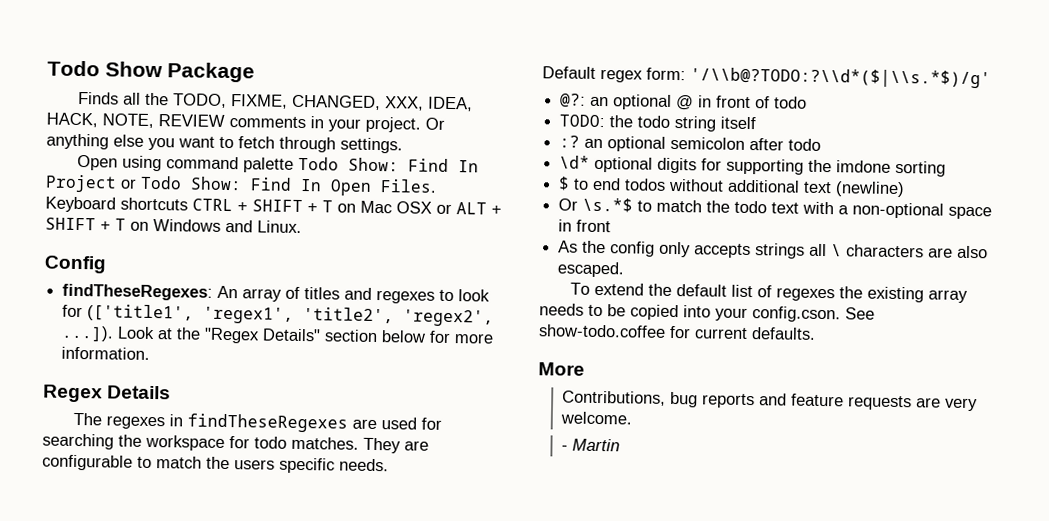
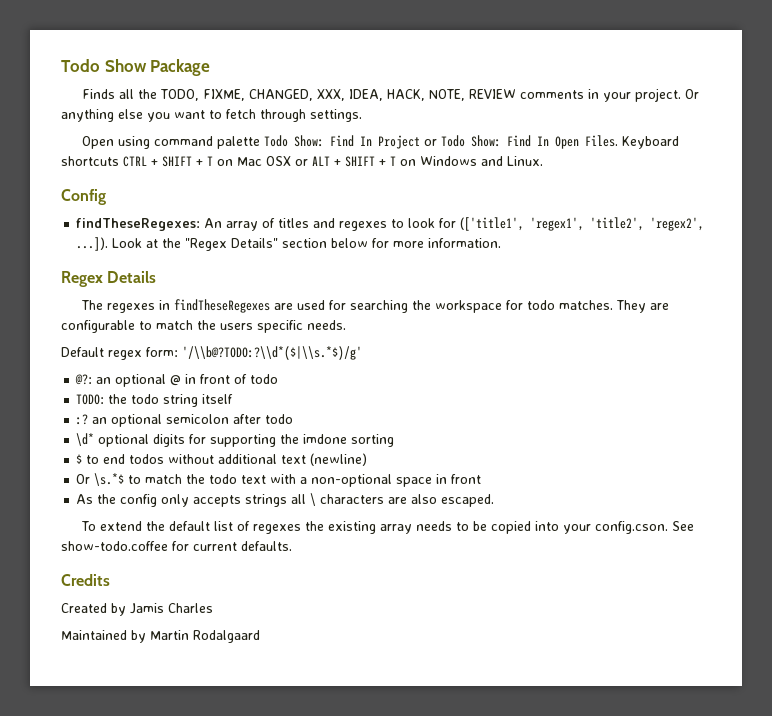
- More
- Contributions, bug reports and feature requests are very welcome.
- - Martin
+ Credits
+ Created by Jamis Charles
+ Maintained by Martin Rodalgaard

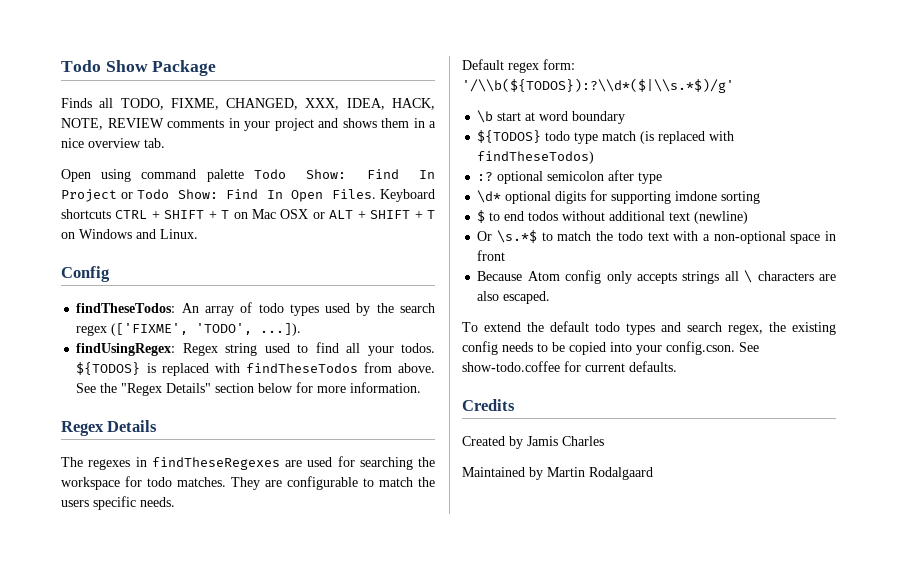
- Finds all the TODO, FIXME, CHANGED, XXX, IDEA, HACK, NOTE, REVIEW comments in your project. Or anything else you want to fetch through settings.
+ Finds all TODO, FIXME, CHANGED, XXX, IDEA, HACK, NOTE, REVIEW comments in your project and shows them in a nice overview tab.
- findTheseRegexes: An array of titles and regexes to look for (['title1', 'regex1', 'title2', 'regex2', ...]). Look at the "Regex Details" section below for more information.
+ findTheseTodos: An array of todo types used by the search regex (['FIXME', 'TODO', ...]).
+ findUsingRegex: Regex string used to find all your todos. ${TODOS} is replaced with findTheseTodos from above. See the "Regex Details" section below for more information.
- Default regex form: '/\\b@?TODO:?\\d*($|\\s.*$)/g'
- @?: an optional @ in front of todo
- TODO: the todo string itself
+ Default regex form: '/\\b(${TODOS}):?\\d*($|\\s.*$)/g'
+ \b start at word boundary
+ ${TODOS} todo type match (is replaced with findTheseTodos)
- :? an optional semicolon after todo
+ :? optional semicolon after type
- \d* optional digits for supporting the imdone sorting
+ \d* optional digits for supporting imdone sorting
- As the config only accepts strings all \ characters are also escaped.
+ Because Atom config only accepts strings all \ characters are also escaped.
- To extend the default list of regexes the existing array needs to be copied into your config.cson. See show-todo.coffee for current defaults.
+ To extend the default todo types and search regex, the existing config needs to be copied into your config.cson. See show-todo.coffee for current defaults.

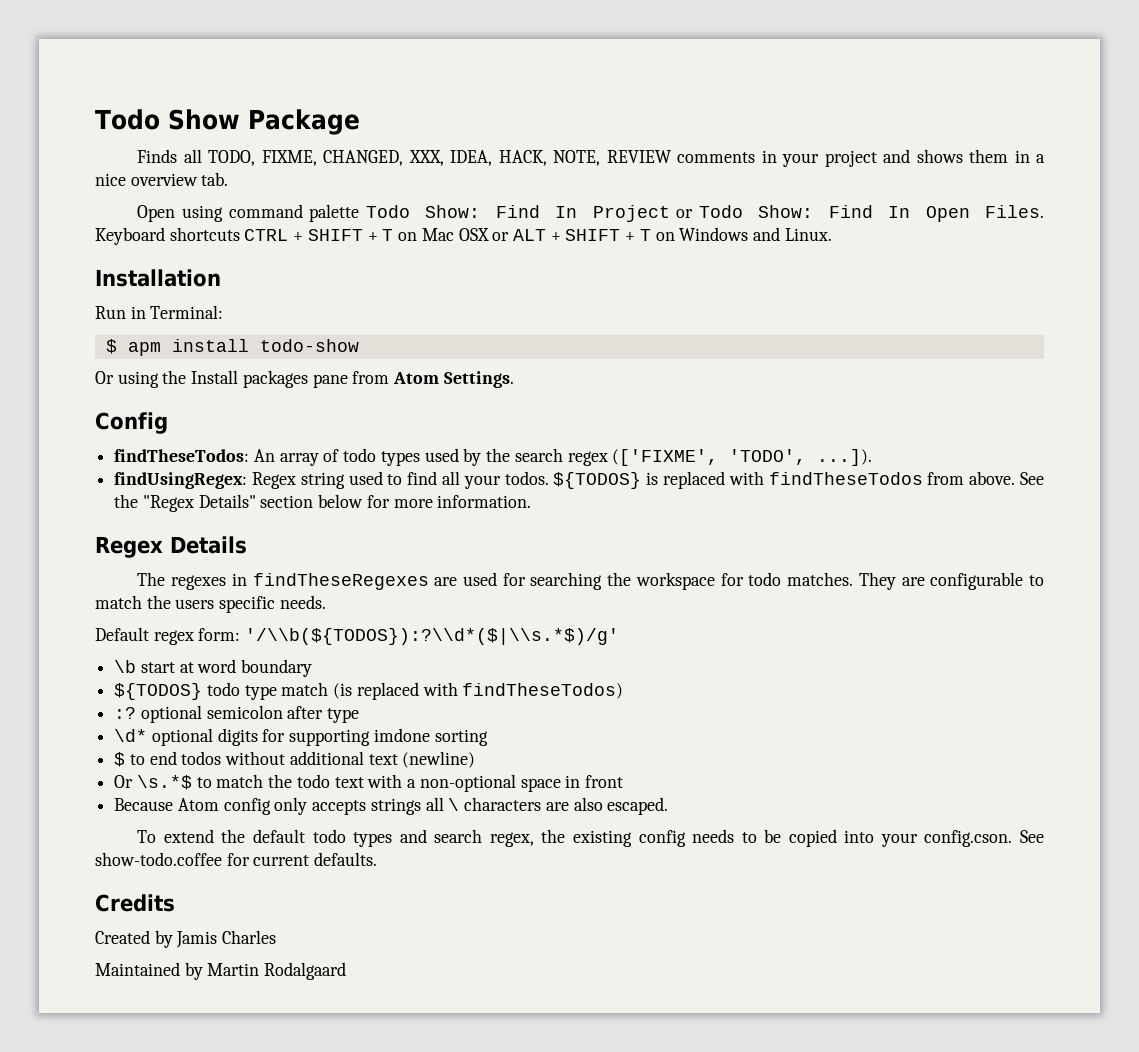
+ Installation
+ Run in Terminal:
+ $ apm install todo-show
+ Or using the Install packages pane from Atom Settings.

